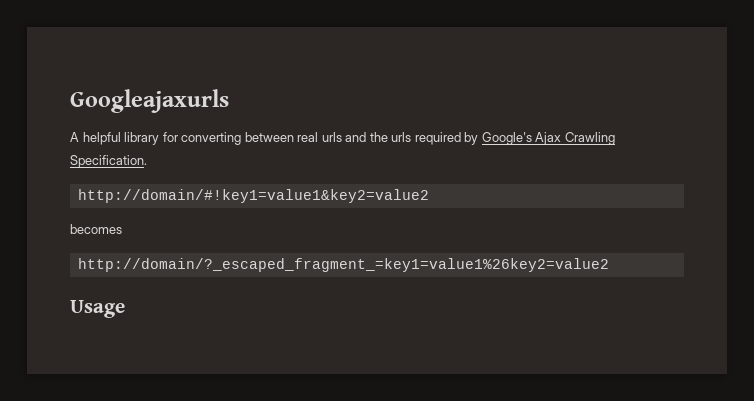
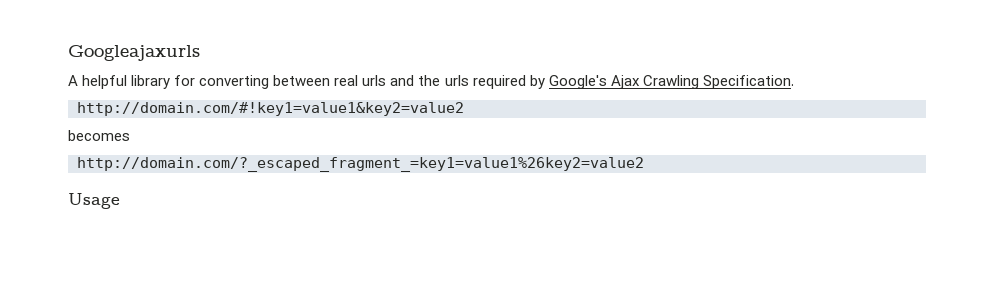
- http://domain/#!key1=value1&key2=value2
+ http://domain.com/#!key1=value1&key2=value2
- http://domain/?_escaped_fragment_=key1=value1%26key2=value2
+ http://domain.com/?_escaped_fragment_=key1=value1%26key2=value2

